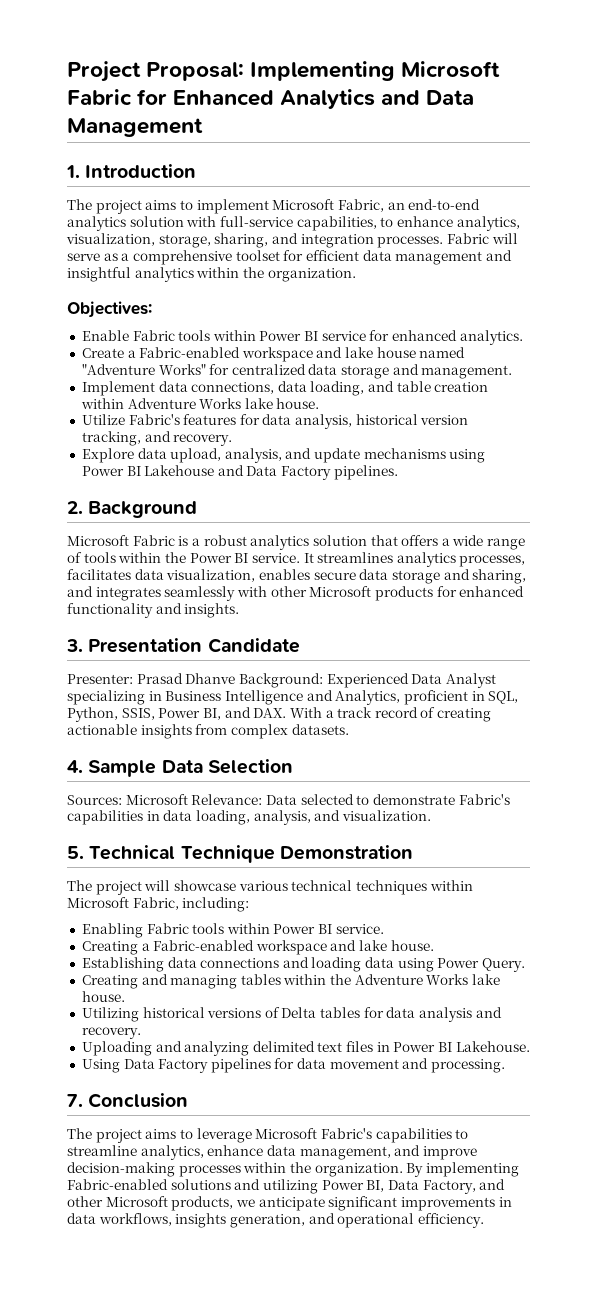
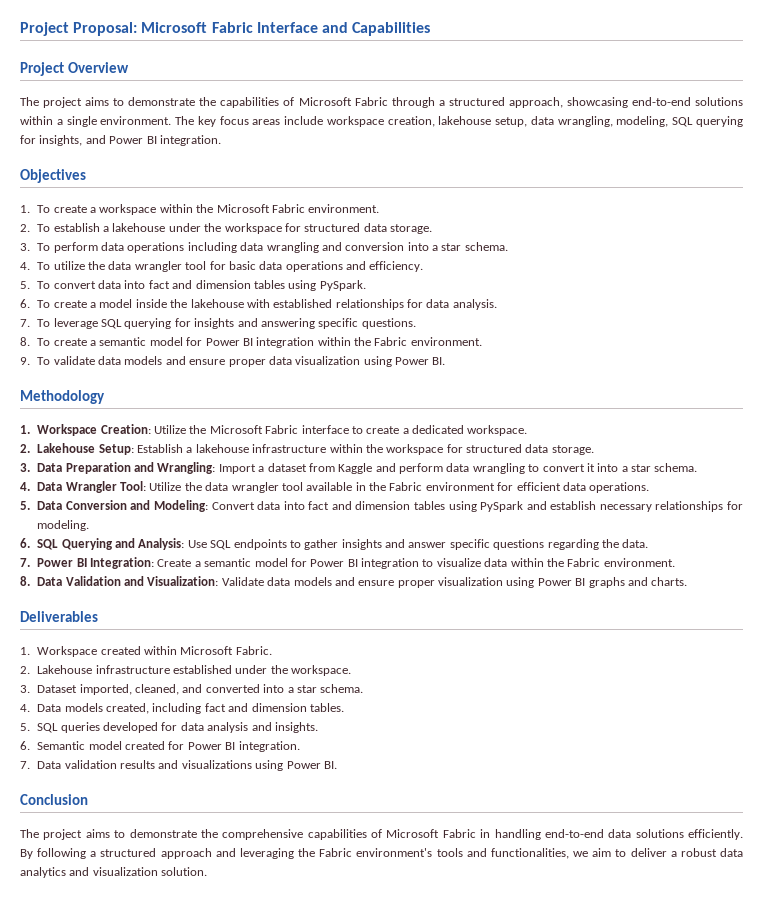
- Project Proposal: Implementing Microsoft Fabric for Enhanced Analytics and Data Management
- 1. Introduction
- The project aims to implement Microsoft Fabric, an end-to-end analytics solution with full-service capabilities, to enhance analytics, visualization, storage, sharing, and integration processes. Fabric will serve as a comprehensive toolset for efficient data management and insightful analytics within the organization.
- Objectives:
- Enable Fabric tools within Power BI service for enhanced analytics.
- Create a Fabric-enabled workspace and lake house named "Adventure Works" for centralized data storage and management.
- Implement data connections, data loading, and table creation within Adventure Works lake house.
- Utilize Fabric's features for data analysis, historical version tracking, and recovery.
- Explore data upload, analysis, and update mechanisms using Power BI Lakehouse and Data Factory pipelines.
- 2. Background
- Microsoft Fabric is a robust analytics solution that offers a wide range of tools within the Power BI service. It streamlines analytics processes, facilitates data visualization, enables secure data storage and sharing, and integrates seamlessly with other Microsoft products for enhanced functionality and insights.
- 3. Presentation Candidate
- Presenter: Prasad Dhanve Background: Experienced Data Analyst specializing in Business Intelligence and Analytics, proficient in SQL, Python, SSIS, Power BI, and DAX. With a track record of creating actionable insights from complex datasets.
- 4. Sample Data Selection
- Sources: Microsoft Relevance: Data selected to demonstrate Fabric's capabilities in data loading, analysis, and visualization.
- 5. Technical Technique Demonstration
- The project will showcase various technical techniques within Microsoft Fabric, including:
- Enabling Fabric tools within Power BI service.
- Creating a Fabric-enabled workspace and lake house.
- Establishing data connections and loading data using Power Query.
- Creating and managing tables within the Adventure Works lake house.
- Utilizing historical versions of Delta tables for data analysis and recovery.
- Uploading and analyzing delimited text files in Power BI Lakehouse.
- Using Data Factory pipelines for data movement and processing.
- 7. Conclusion
+ Project Proposal: Microsoft Fabric Interface and Capabilities
+ Project Overview
+ The project aims to demonstrate the capabilities of Microsoft Fabric through a structured approach, showcasing end-to-end solutions within a single environment. The key focus areas include workspace creation, lakehouse setup, data wrangling, modeling, SQL querying for insights, and Power BI integration.
+ Objectives
+ 1. To create a workspace within the Microsoft Fabric environment.
+ 2. To establish a lakehouse under the workspace for structured data storage.
+ 3. To perform data operations including data wrangling and conversion into a star schema.
+ 4. To utilize the data wrangler tool for basic data operations and efficiency.
+ 5. To convert data into fact and dimension tables using PySpark.
+ 6. To create a model inside the lakehouse with established relationships for data analysis.
+ 7. To leverage SQL querying for insights and answering specific questions.
+ 8. To create a semantic model for Power BI integration within the Fabric environment.
+ 9. To validate data models and ensure proper data visualization using Power BI.
+ Methodology
+ 1. Workspace Creation: Utilize the Microsoft Fabric interface to create a dedicated workspace.
+ 2. Lakehouse Setup: Establish a lakehouse infrastructure within the workspace for structured data storage.
+ 3. Data Preparation and Wrangling: Import a dataset from Kaggle and perform data wrangling to convert it into a star schema.
+ 4. Data Wrangler Tool: Utilize the data wrangler tool available in the Fabric environment for efficient data operations.
+ 5. Data Conversion and Modeling: Convert data into fact and dimension tables using PySpark and establish necessary relationships for modeling.
+ 6. SQL Querying and Analysis: Use SQL endpoints to gather insights and answer specific questions regarding the data.
+ 7. Power BI Integration: Create a semantic model for Power BI integration to visualize data within the Fabric environment.
+ 8. Data Validation and Visualization: Validate data models and ensure proper visualization using Power BI graphs and charts.
+ Deliverables
+ 1. Workspace created within Microsoft Fabric.
+ 2. Lakehouse infrastructure established under the workspace.
+ 3. Dataset imported, cleaned, and converted into a star schema.
+ 4. Data models created, including fact and dimension tables.
+ 5. SQL queries developed for data analysis and insights.
+ 6. Semantic model created for Power BI integration.
+ 7. Data validation results and visualizations using Power BI.
+ Conclusion
- The project aims to leverage Microsoft Fabric's capabilities to streamline analytics, enhance data management, and improve decision-making processes within the organization. By implementing Fabric-enabled solutions and utilizing Power BI, Data Factory, and other Microsoft products, we anticipate significant improvements in data workflows, insights generation, and operational efficiency.
+ The project aims to demonstrate the comprehensive capabilities of Microsoft Fabric in handling end-to-end data solutions efficiently. By following a structured approach and leveraging the Fabric environment's tools and functionalities, we aim to deliver a robust data analytics and visualization solution.

